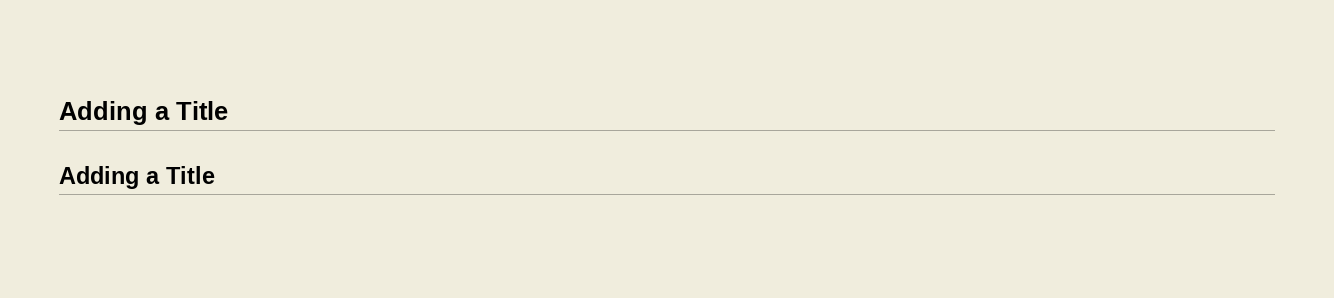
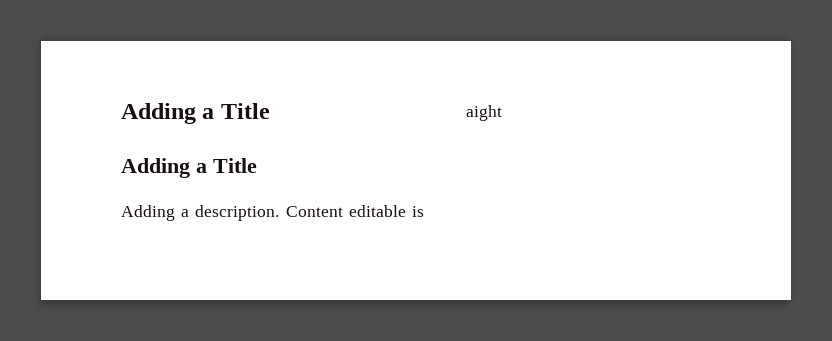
+ Adding a description. Content editable is aight

